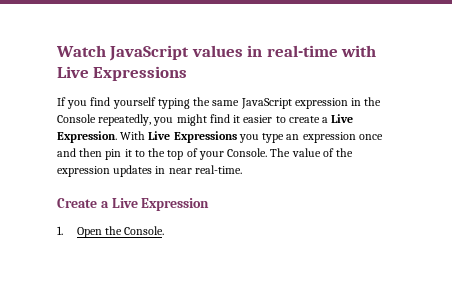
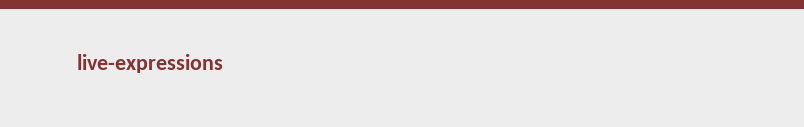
- Watch JavaScript values in real-time with Live Expressions
- If you find yourself typing the same JavaScript expression in the Console repeatedly, you might find it easier to create a Live Expression. With Live Expressions you type an expression once and then pin it to the top of your Console. The value of the expression updates in near real-time.
- Create a Live Expression
- 1. Open the Console.
+ live-expressions

